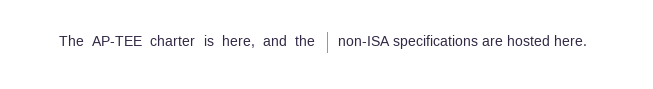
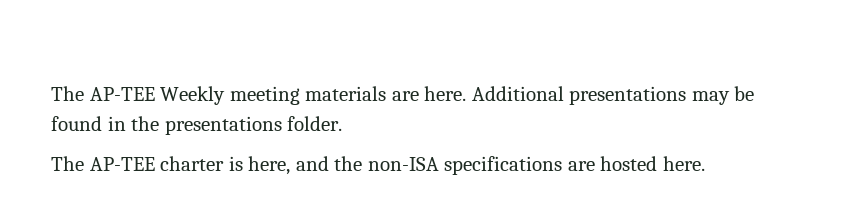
+ The AP-TEE Weekly meeting materials are here. Additional presentations may be found in the presentations folder.

